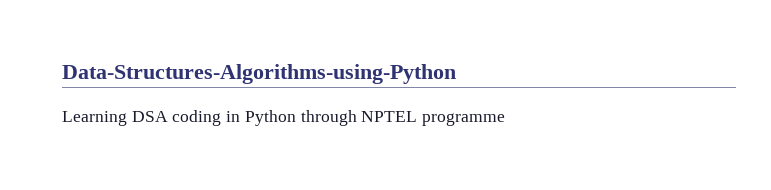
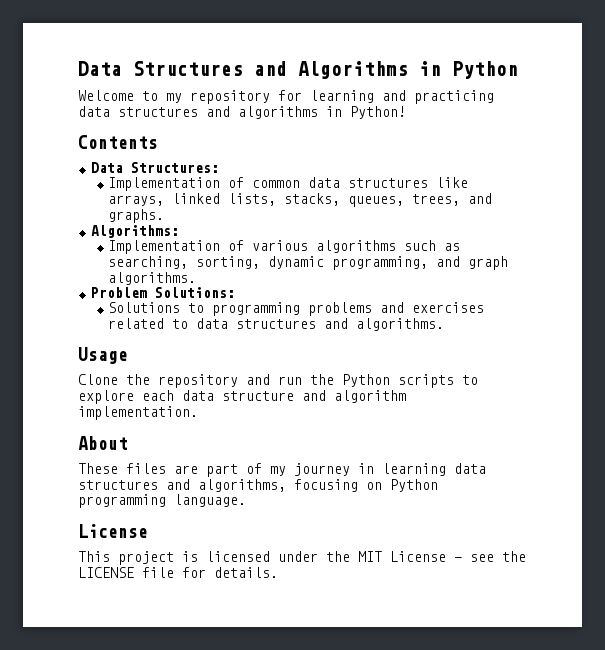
- Data-Structures-Algorithms-using-Python
- Learning DSA coding in Python through NPTEL programme
+ Data Structures and Algorithms in Python
+ Welcome to my repository for learning and practicing data structures and algorithms in Python!
+ Contents
+ Data Structures:
+ Implementation of common data structures like arrays, linked lists, stacks, queues, trees, and graphs.
+ Algorithms:
+ Implementation of various algorithms such as searching, sorting, dynamic programming, and graph algorithms.
+ Problem Solutions:
+ Solutions to programming problems and exercises related to data structures and algorithms.
+ Usage
+ Clone the repository and run the Python scripts to explore each data structure and algorithm implementation.
+ About
+ These files are part of my journey in learning data structures and algorithms, focusing on Python programming language.
+ License
+ This project is licensed under the MIT License - see the LICENSE file for details.

